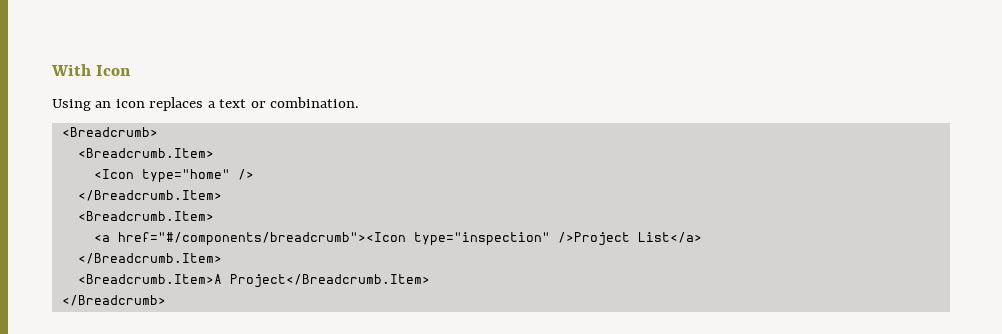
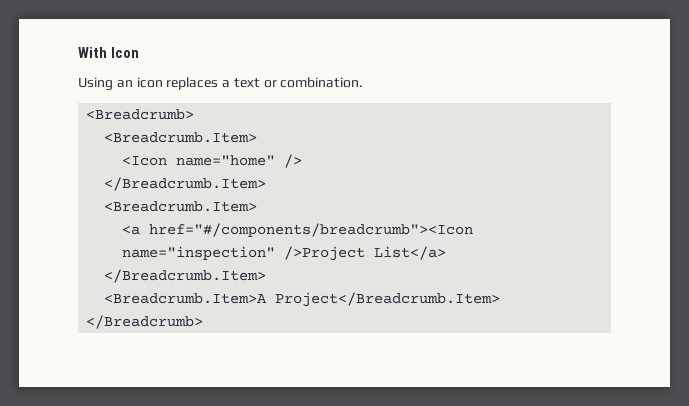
- <Icon type="home" />
+ <Icon name="home" />
- <a href="#/components/breadcrumb"><Icon type="inspection" />Project List</a>
+ <a href="#/components/breadcrumb"><Icon name="inspection" />Project List</a>

